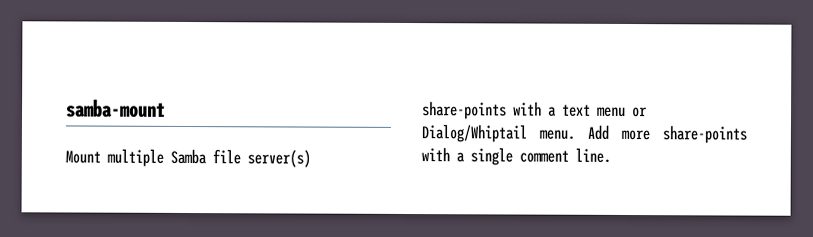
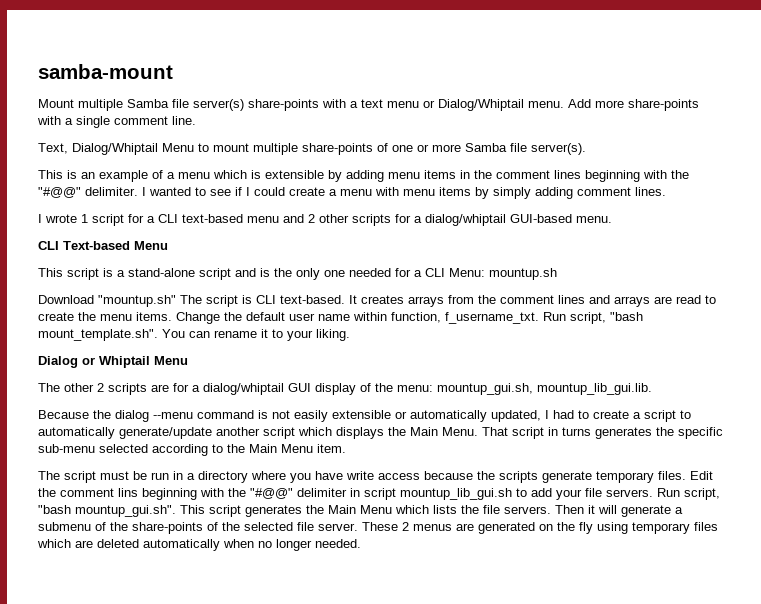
+ Text, Dialog/Whiptail Menu to mount multiple share-points of one or more Samba file server(s).
+ This is an example of a menu which is extensible by adding menu items in the comment lines beginning with the "#@@" delimiter. I wanted to see if I could create a menu with menu items by simply adding comment lines.
+ I wrote 1 script for a CLI text-based menu and 2 other scripts for a dialog/whiptail GUI-based menu.
+ CLI Text-based Menu
+ This script is a stand-alone script and is the only one needed for a CLI Menu: mountup.sh
+ Download "mountup.sh" The script is CLI text-based. It creates arrays from the comment lines and arrays are read to create the menu items. Change the default user name within function, f_username_txt. Run script, "bash mount_template.sh". You can rename it to your liking.
+ Dialog or Whiptail Menu
+ The other 2 scripts are for a dialog/whiptail GUI display of the menu: mountup_gui.sh, mountup_lib_gui.lib.
+ Because the dialog --menu command is not easily extensible or automatically updated, I had to create a script to automatically generate/update another script which displays the Main Menu. That script in turns generates the specific sub-menu selected according to the Main Menu item.
+ The script must be run in a directory where you have write access because the scripts generate temporary files. Edit the comment lins beginning with the "#@@" delimiter in script mountup_lib_gui.sh to add your file servers. Run script, "bash mountup_gui.sh". This script generates the Main Menu which lists the file servers. Then it will generate a submenu of the share-points of the selected file server. These 2 menus are generated on the fly using temporary files which are deleted automatically when no longer needed.

